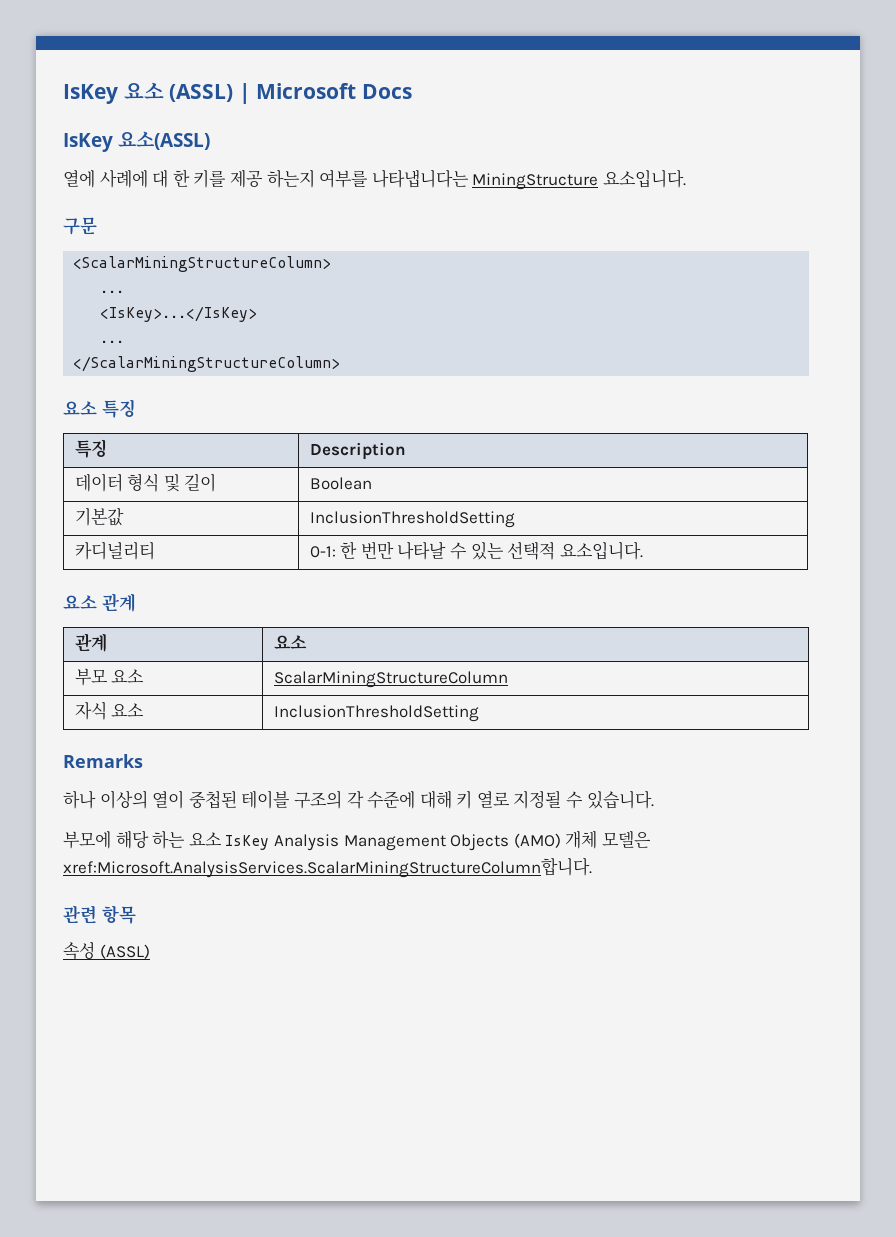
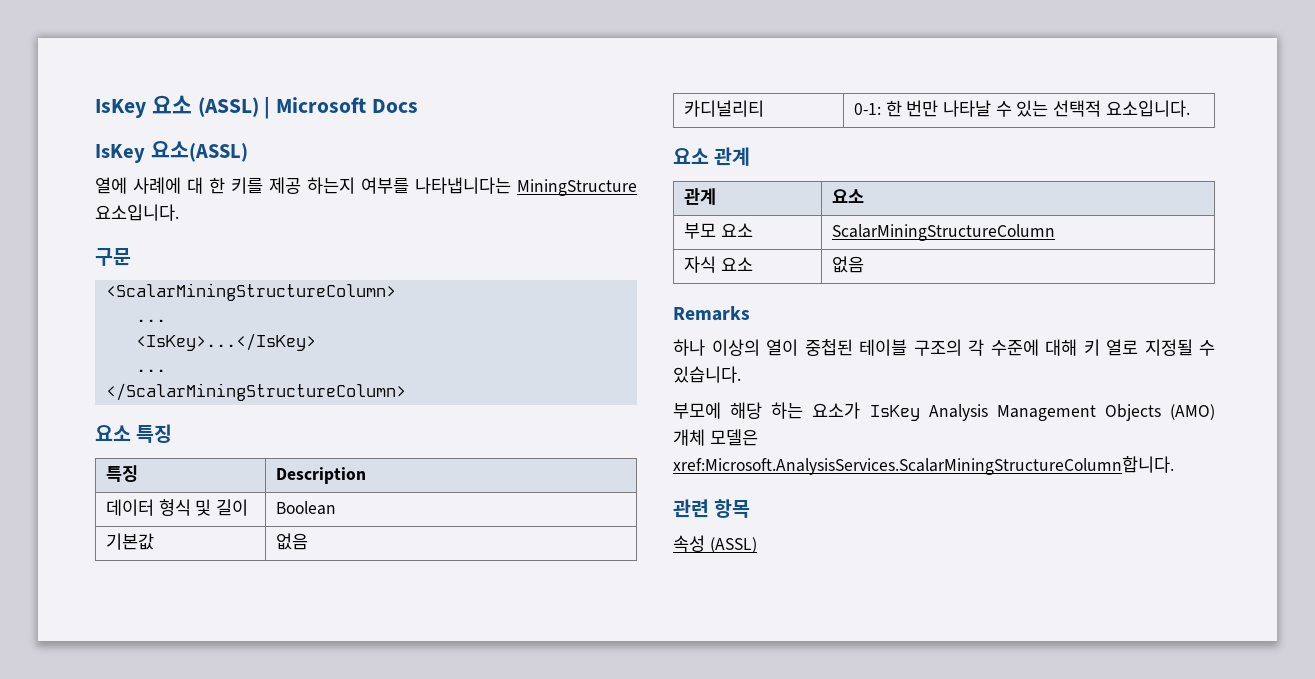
- 기본값 | InclusionThresholdSetting
+ 기본값 | 없음
- 자식 요소 | InclusionThresholdSetting
+ 자식 요소 | 없음
- 부모에 해당 하는 요소 IsKey Analysis Management Objects (AMO) 개체 모델은 xref:Microsoft.AnalysisServices.ScalarMiningStructureColumn합니다.
+ 부모에 해당 하는 요소가 IsKey Analysis Management Objects (AMO) 개체 모델은 xref:Microsoft.AnalysisServices.ScalarMiningStructureColumn합니다.

